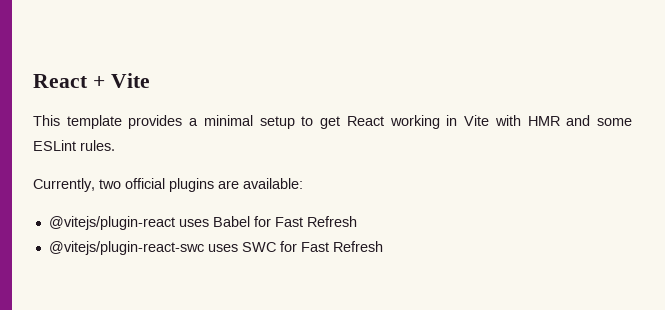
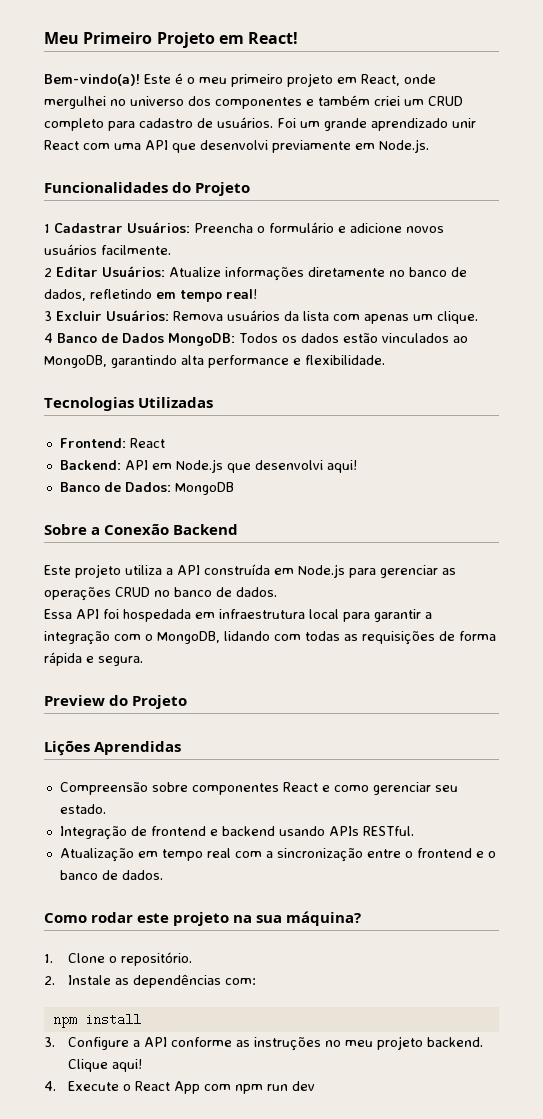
- React + Vite
- This template provides a minimal setup to get React working in Vite with HMR and some ESLint rules.
- Currently, two official plugins are available:
- @vitejs/plugin-react uses Babel for Fast Refresh
- @vitejs/plugin-react-swc uses SWC for Fast Refresh
+ Meu Primeiro Projeto em React!
+ Bem-vindo(a)! Este é o meu primeiro projeto em React, onde mergulhei no universo dos componentes e também criei um CRUD completo para cadastro de usuários. Foi um grande aprendizado unir React com uma API que desenvolvi previamente em Node.js.
+ Funcionalidades do Projeto
+ 1 Cadastrar Usuários: Preencha o formulário e adicione novos usuários facilmente.
+ 2 Editar Usuários: Atualize informações diretamente no banco de dados, refletindo em tempo real!
+ 3 Excluir Usuários: Remova usuários da lista com apenas um clique.
+ 4 Banco de Dados MongoDB: Todos os dados estão vinculados ao MongoDB, garantindo alta performance e flexibilidade.
+ Tecnologias Utilizadas
+ Frontend: React
+ Backend: API em Node.js que desenvolvi aqui!
+ Banco de Dados: MongoDB
+ Sobre a Conexão Backend
+ Este projeto utiliza a API construída em Node.js para gerenciar as operações CRUD no banco de dados.
+ Essa API foi hospedada em infraestrutura local para garantir a integração com o MongoDB, lidando com todas as requisições de forma rápida e segura.
+ Preview do Projeto
+ Lições Aprendidas
+ Compreensão sobre componentes React e como gerenciar seu estado.
+ Integração de frontend e backend usando APIs RESTful.
+ Atualização em tempo real com a sincronização entre o frontend e o banco de dados.
+ Como rodar este projeto na sua máquina?
+ 1. Clone o repositório.
+ 2. Instale as dependências com:
+ npm install
+ 3. Configure a API conforme as instruções no meu projeto backend. Clique aqui!
+ 4. Execute o React App com npm run dev

